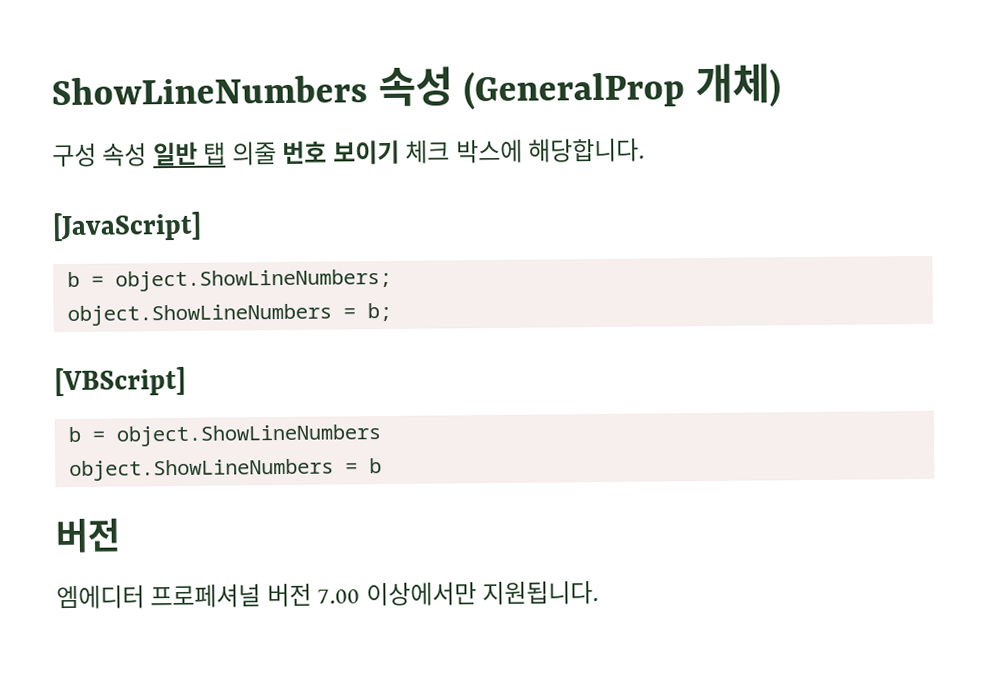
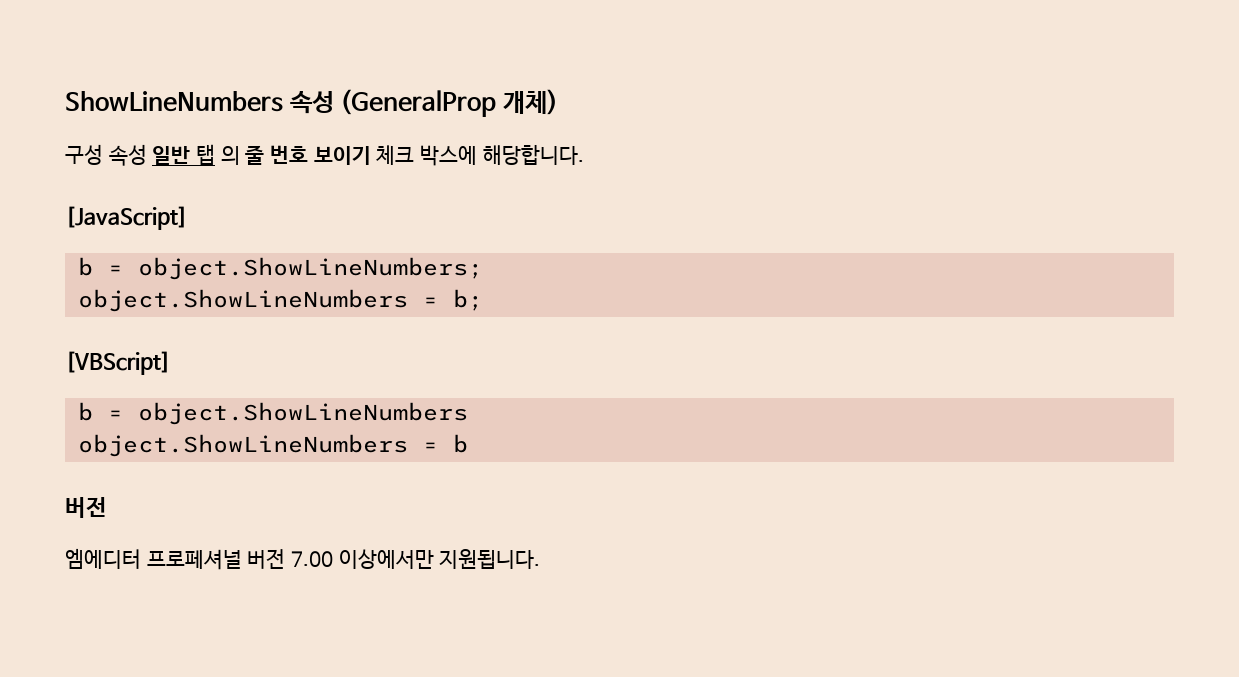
- 구성 속성 일반 탭 의줄 번호 보이기 체크 박스에 해당합니다.
+ 구성 속성 일반 탭 의 줄 번호 보이기 체크 박스에 해당합니다.

